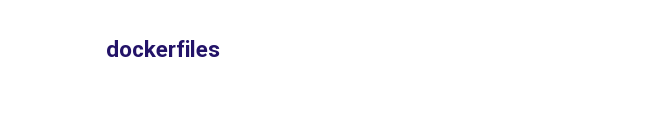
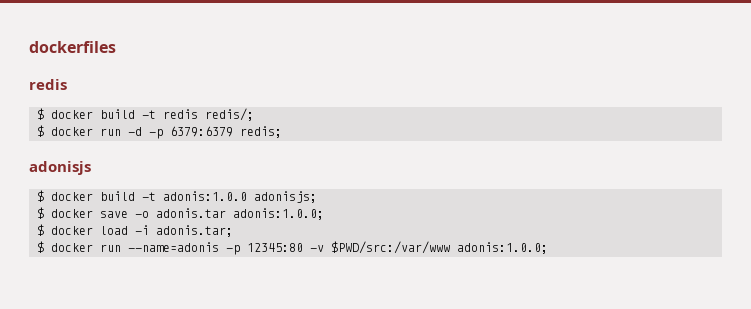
  dockerfiles
+ redis
+ $ docker build -t redis redis/;
+ $ docker run -d -p 6379:6379 redis;
+ adonisjs
+ $ docker build -t adonis:1.0.0 adonisjs;
+ $ docker save -o adonis.tar adonis:1.0.0;
+ $ docker load -i adonis.tar;
+ $ docker run --name=adonis -p 12345:80 -v $PWD/src:/var/www adonis:1.0.0;

